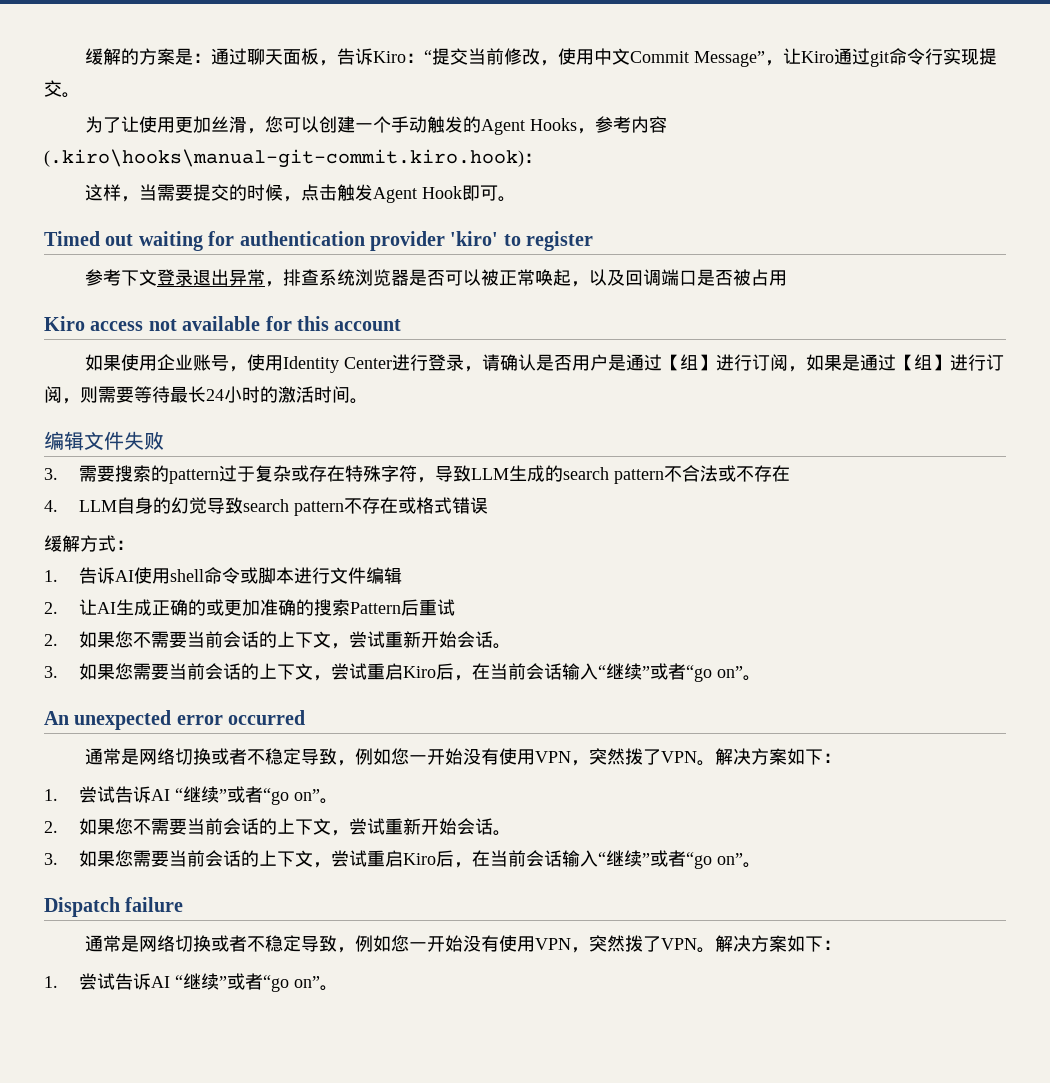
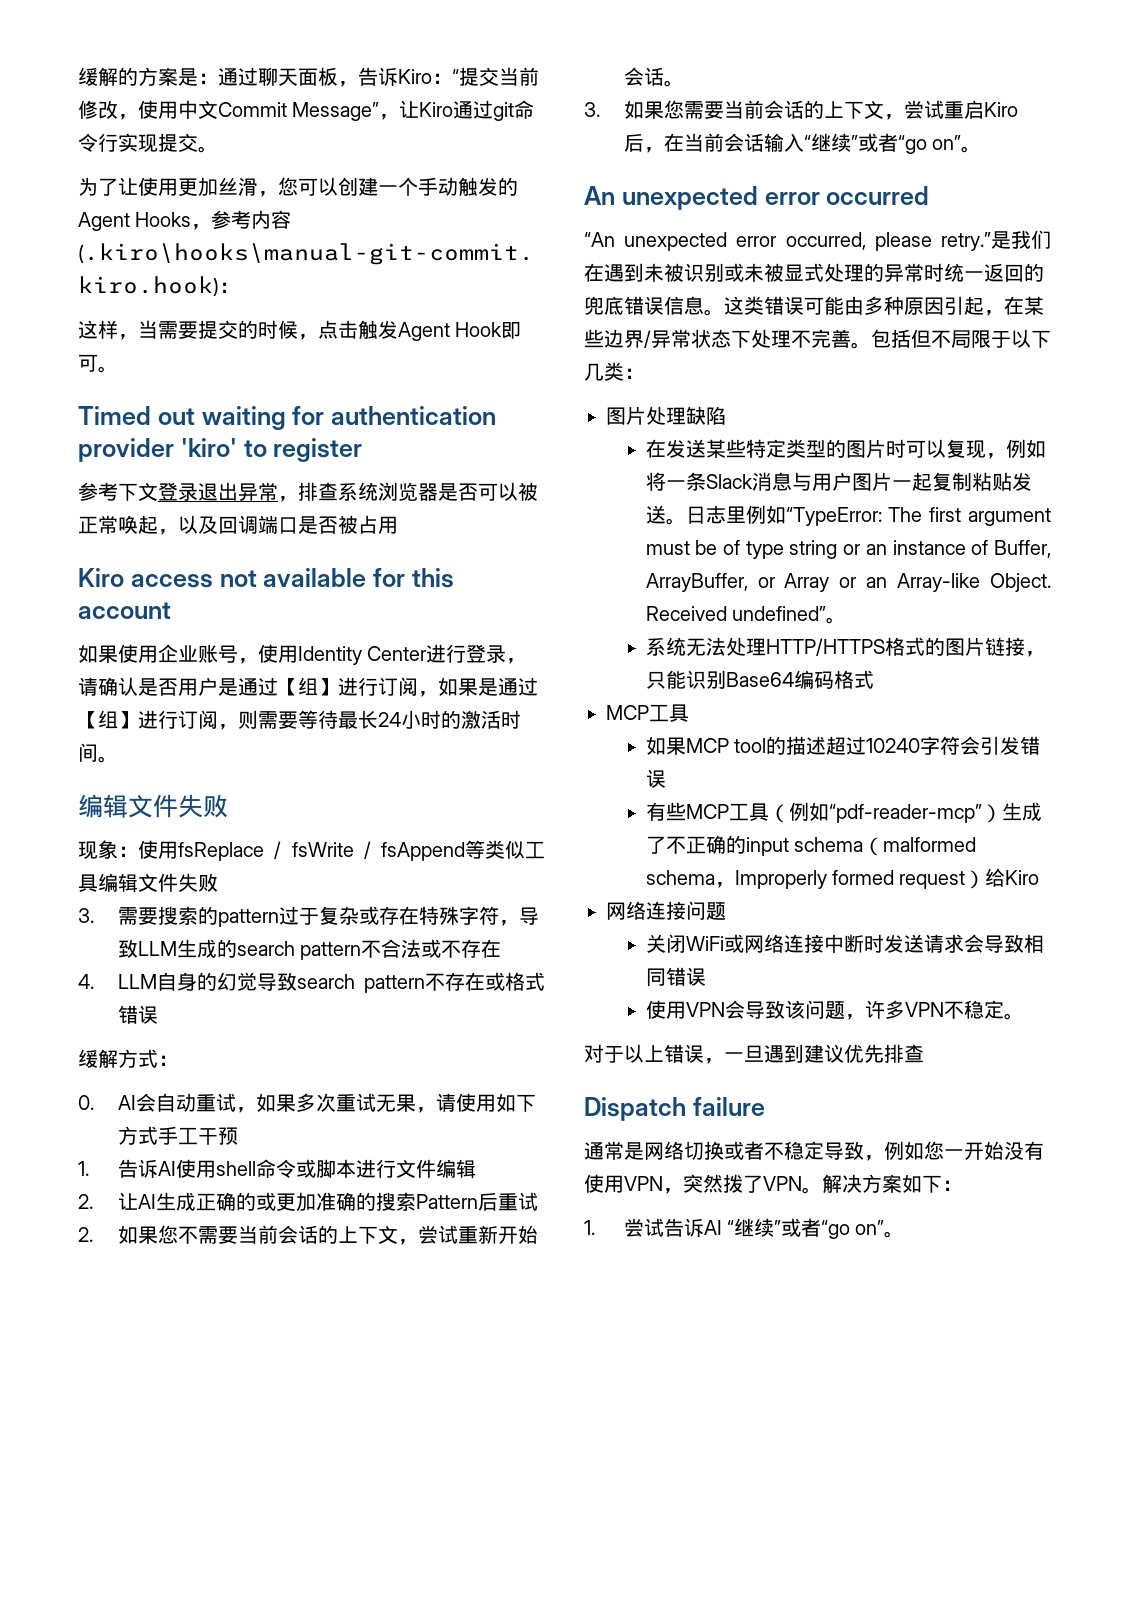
+ 现象：使用fsReplace / fsWrite / fsAppend等类似工具编辑文件失败
+ 0. AI会自动重试，如果多次重试无果，请使用如下方式手工干预
  An unexpected error occurred
- 通常是网络切换或者不稳定导致，例如您一开始没有使用VPN，突然拨了VPN。解决方案如下：
- 1.尝试告诉AI “继续”或者“go on”。
- 2.如果您不需要当前会话的上下文，尝试重新开始会话。
- 3.如果您需要当前会话的上下文，尝试重启Kiro后，在当前会话输入“继续”或者“go on”。
+ “An unexpected error occurred, please retry.”是我们在遇到未被识别或未被显式处理的异常时统一返回的兜底错误信息。这类错误可能由多种原因引起，在某些边界/异常状态下处理不完善。包括但不局限于以下几类：
+ 图片处理缺陷
+ 在发送某些特定类型的图片时可以复现，例如将一条Slack消息与用户图片一起复制粘贴发送。日志里例如“TypeError: The first argument must be of type string or an instance of Buffer, ArrayBuffer, or Array or an Array-like Object. Received undefined”。
+ 系统无法处理HTTP/HTTPS格式的图片链接，只能识别Base64编码格式
+ MCP工具
+ 如果MCP tool的描述超过10240字符会引发错误
+ 有些MCP工具（例如“pdf-reader-mcp”）生成了不正确的input schema（malformed schema，Improperly formed request）给Kiro
+ 网络连接问题
+ 关闭WiFi或网络连接中断时发送请求会导致相同错误
+ 使用VPN会导致该问题，许多VPN不稳定。
+ 对于以上错误，一旦遇到建议优先排查

